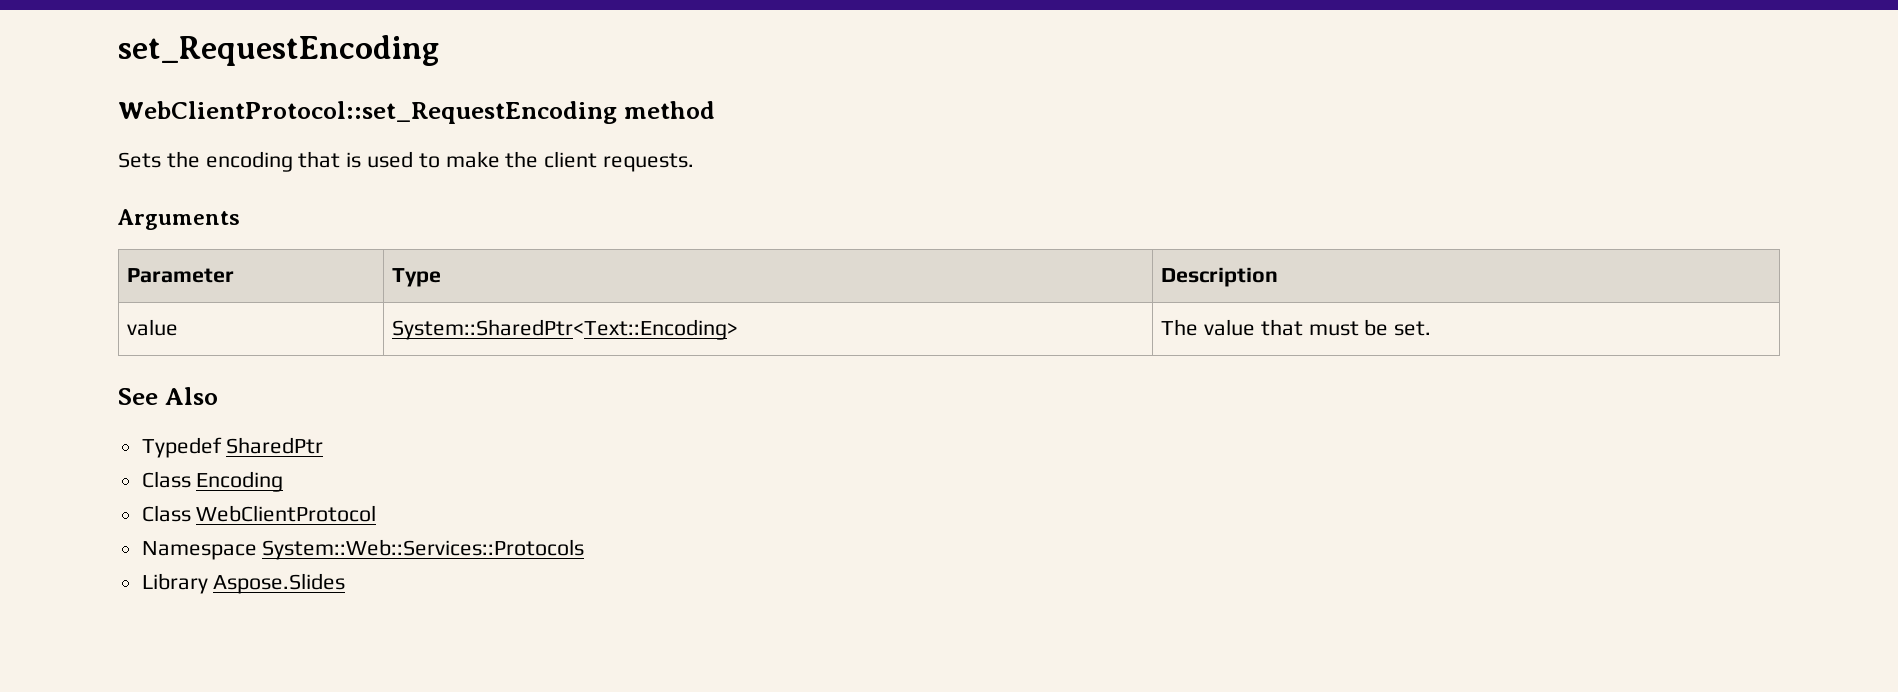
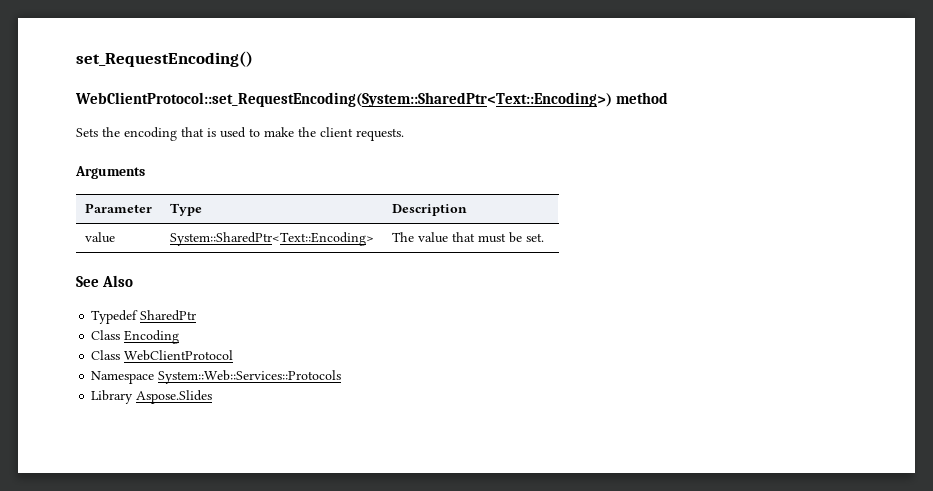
- set_RequestEncoding
- WebClientProtocol::set_RequestEncoding method
+ set_RequestEncoding()
+ WebClientProtocol::set_RequestEncoding(System::SharedPtr<Text::Encoding>) method

